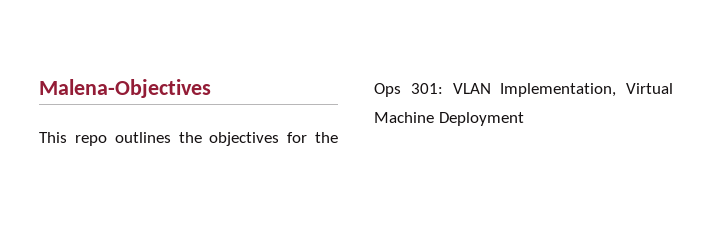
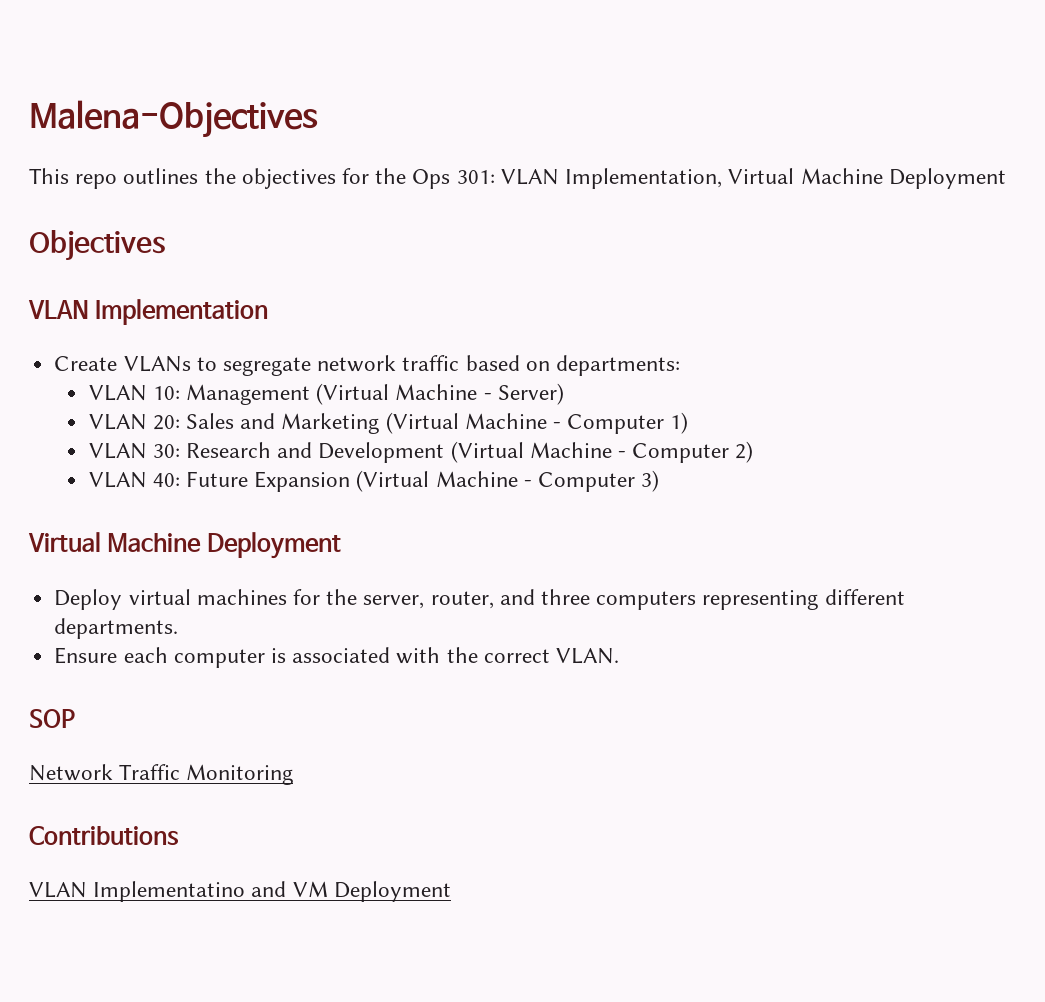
+ Objectives
+ VLAN Implementation
+ Create VLANs to segregate network traffic based on departments:
+ VLAN 10: Management (Virtual Machine - Server)
+ VLAN 20: Sales and Marketing (Virtual Machine - Computer 1)
+ VLAN 30: Research and Development (Virtual Machine - Computer 2)
+ VLAN 40: Future Expansion (Virtual Machine - Computer 3)
+ Virtual Machine Deployment
+ Deploy virtual machines for the server, router, and three computers representing different departments.
+ Ensure each computer is associated with the correct VLAN.
+ SOP
+ Network Traffic Monitoring
+ Contributions
+ VLAN Implementatino and VM Deployment

